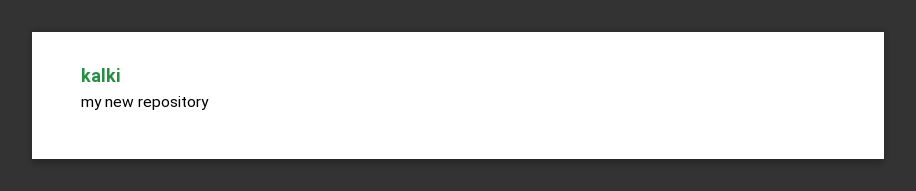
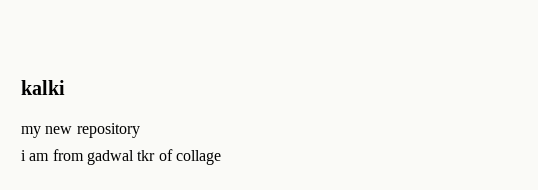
+ i am from gadwal tkr of collage

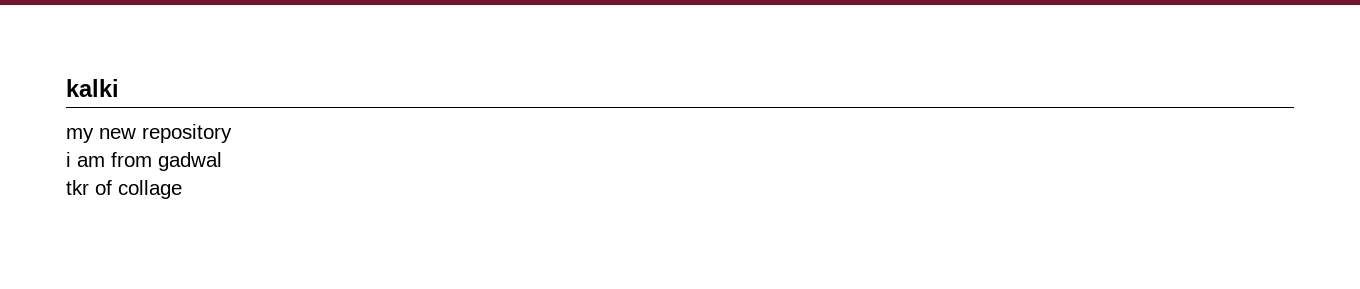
- i am from gadwal tkr of collage
+ i am from gadwal
+ tkr of collage

